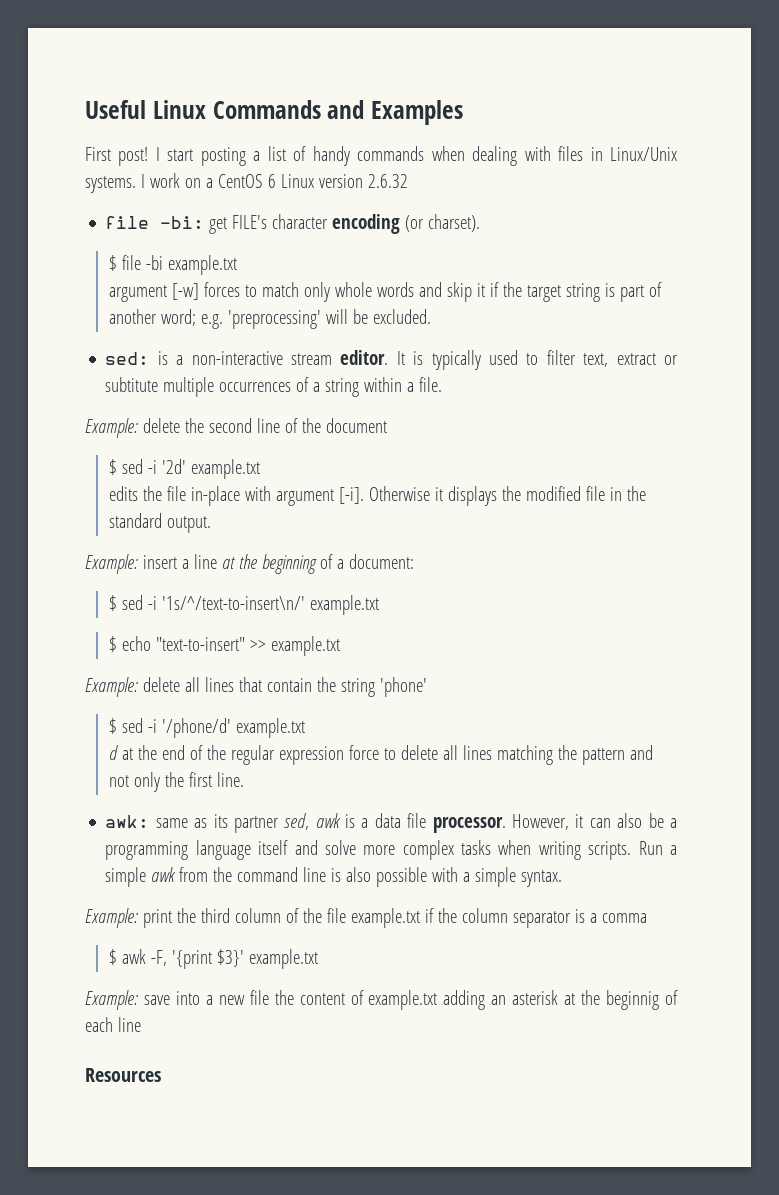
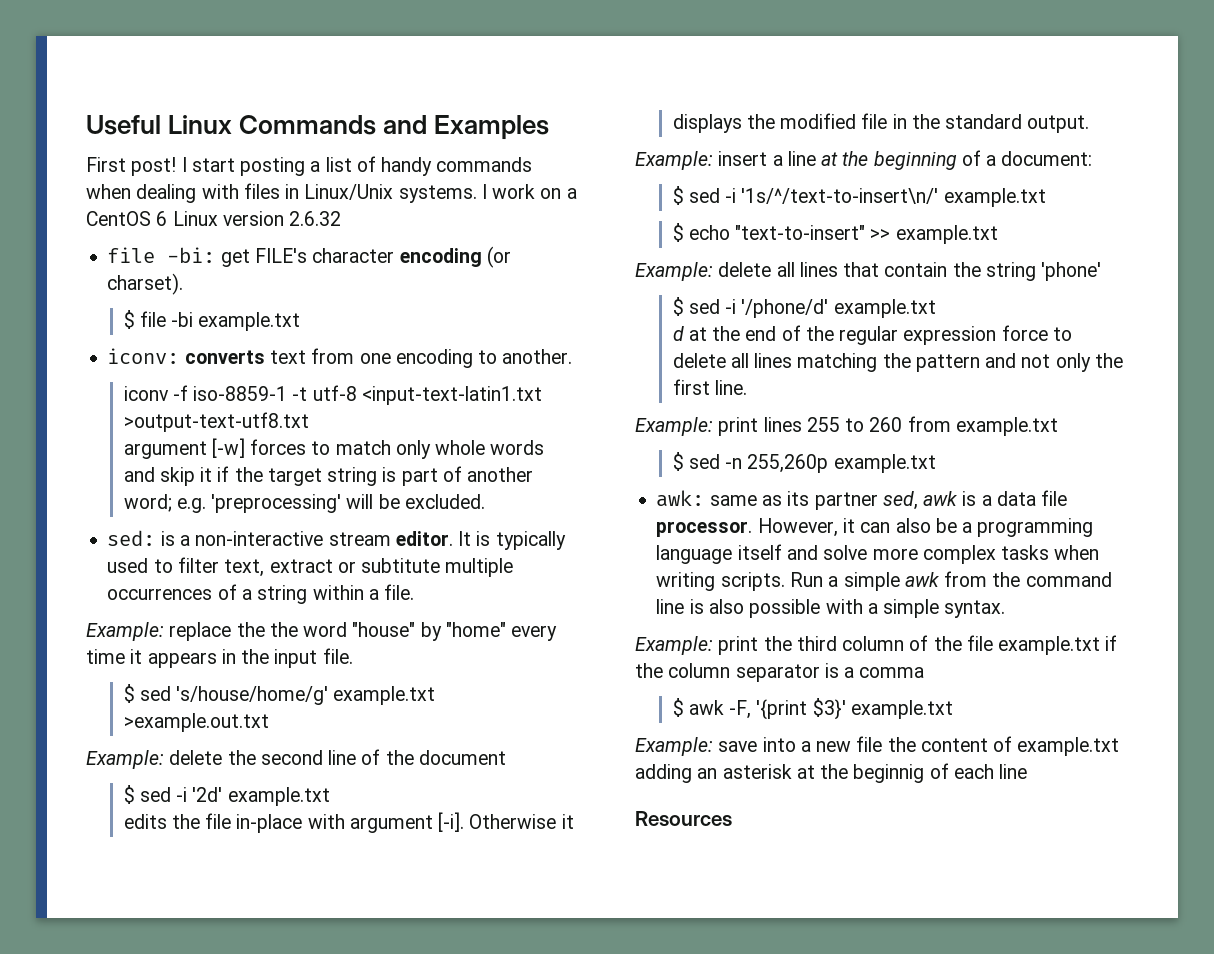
+ iconv: converts text from one encoding to another.
+ iconv -f iso-8859-1 -t utf-8 <input-text-latin1.txt >output-text-utf8.txt
+ Example: replace the the word "house" by "home" every time it appears in the input file.
+ $ sed 's/house/home/g' example.txt >example.out.txt
+ Example: print lines 255 to 260 from example.txt
+ $ sed -n 255,260p example.txt

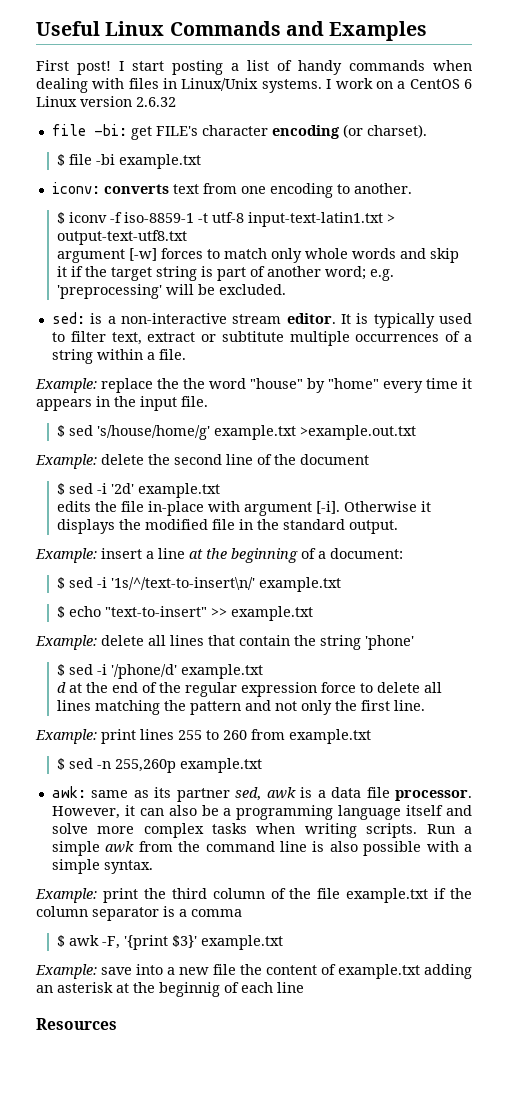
- iconv -f iso-8859-1 -t utf-8 <input-text-latin1.txt >output-text-utf8.txt
+ $ iconv -f iso-8859-1 -t utf-8 input-text-latin1.txt > output-text-utf8.txt

